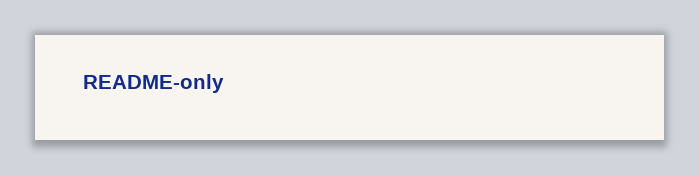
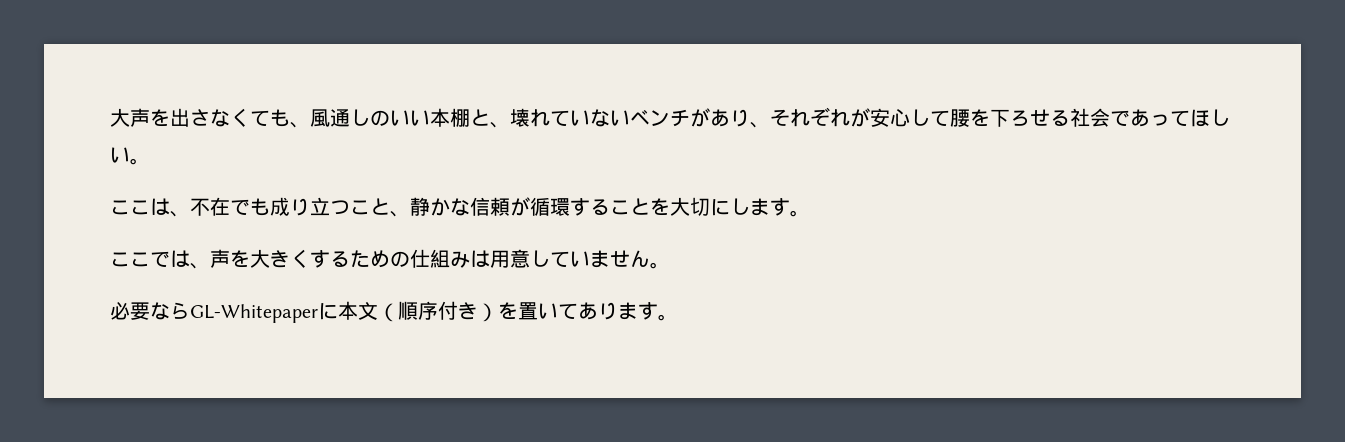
- README-only
+ 大声を出さなくても、風通しのいい本棚と、壊れていないベンチがあり、それぞれが安心して腰を下ろせる社会であってほしい。
+ ここは、不在でも成り立つこと、静かな信頼が循環することを大切にします。
+ ここでは、声を大きくするための仕組みは用意していません。
+ 必要ならGL-Whitepaperに本文（順序付き）を置いてあります。

